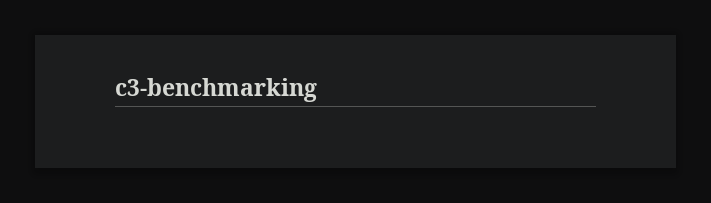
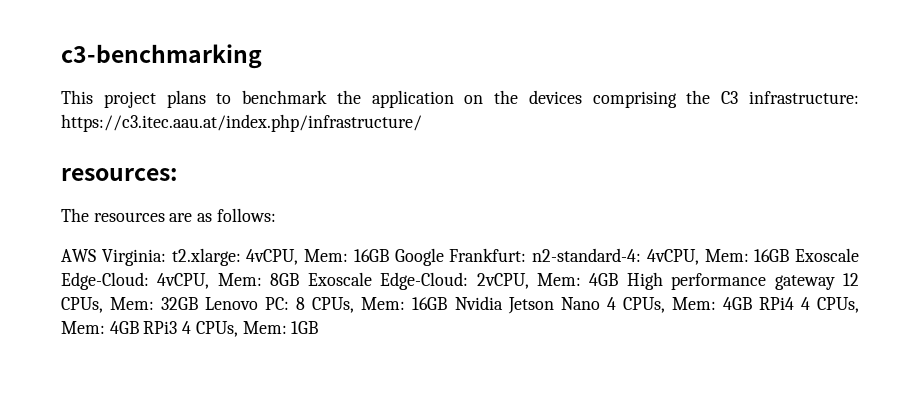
+ This project plans to benchmark the application on the devices comprising the C3 infrastructure: https://c3.itec.aau.at/index.php/infrastructure/
+ resources:
+ The resources are as follows:
+ AWS Virginia: t2.xlarge: 4vCPU, Mem: 16GB Google Frankfurt: n2-standard-4: 4vCPU, Mem: 16GB Exoscale Edge-Cloud: 4vCPU, Mem: 8GB Exoscale Edge-Cloud: 2vCPU, Mem: 4GB High performance gateway 12 CPUs, Mem: 32GB Lenovo PC: 8 CPUs, Mem: 16GB Nvidia Jetson Nano 4 CPUs, Mem: 4GB RPi4 4 CPUs, Mem: 4GB RPi3 4 CPUs, Mem: 1GB

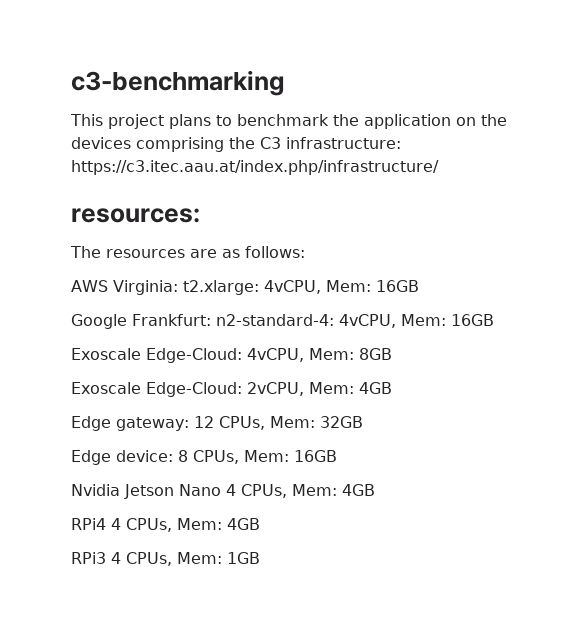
- AWS Virginia: t2.xlarge: 4vCPU, Mem: 16GB Google Frankfurt: n2-standard-4: 4vCPU, Mem: 16GB Exoscale Edge-Cloud: 4vCPU, Mem: 8GB Exoscale Edge-Cloud: 2vCPU, Mem: 4GB High performance gateway 12 CPUs, Mem: 32GB Lenovo PC: 8 CPUs, Mem: 16GB Nvidia Jetson Nano 4 CPUs, Mem: 4GB RPi4 4 CPUs, Mem: 4GB RPi3 4 CPUs, Mem: 1GB
+ AWS Virginia: t2.xlarge: 4vCPU, Mem: 16GB
+ Google Frankfurt: n2-standard-4: 4vCPU, Mem: 16GB
+ Exoscale Edge-Cloud: 4vCPU, Mem: 8GB
+ Exoscale Edge-Cloud: 2vCPU, Mem: 4GB
+ Edge gateway: 12 CPUs, Mem: 32GB
+ Edge device: 8 CPUs, Mem: 16GB
+ Nvidia Jetson Nano 4 CPUs, Mem: 4GB
+ RPi4 4 CPUs, Mem: 4GB
+ RPi3 4 CPUs, Mem: 1GB

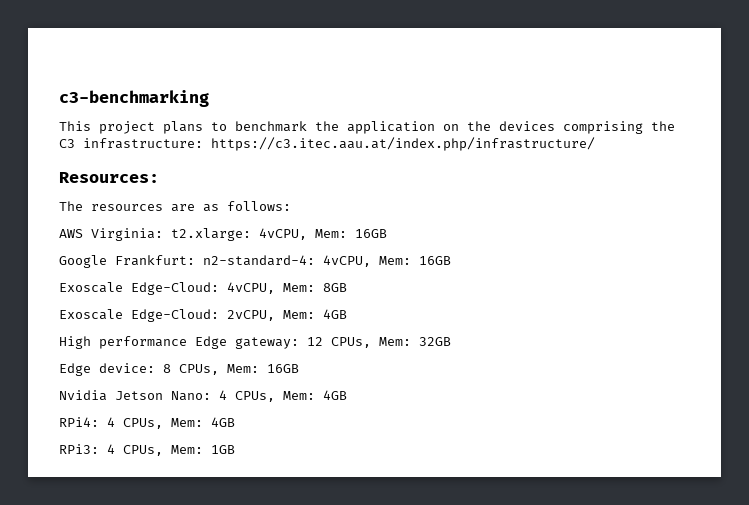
- resources:
+ Resources:
- Edge gateway: 12 CPUs, Mem: 32GB
+ High performance Edge gateway: 12 CPUs, Mem: 32GB
- Nvidia Jetson Nano 4 CPUs, Mem: 4GB
- RPi4 4 CPUs, Mem: 4GB
- RPi3 4 CPUs, Mem: 1GB
+ Nvidia Jetson Nano: 4 CPUs, Mem: 4GB
+ RPi4: 4 CPUs, Mem: 4GB
+ RPi3: 4 CPUs, Mem: 1GB

